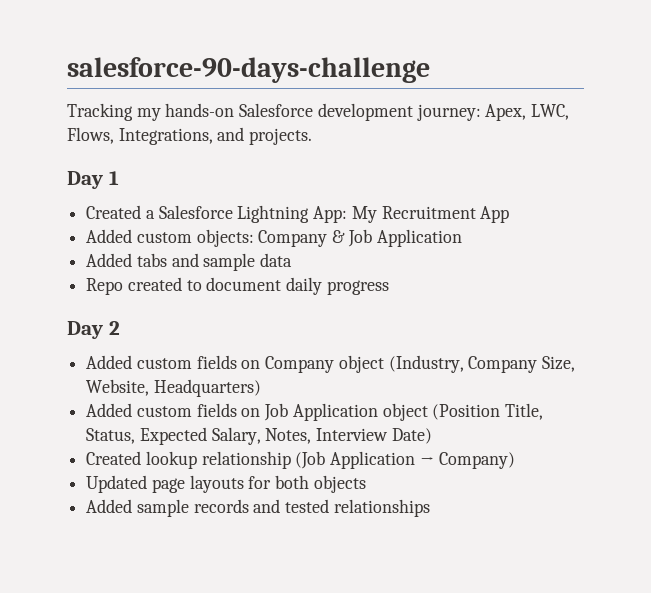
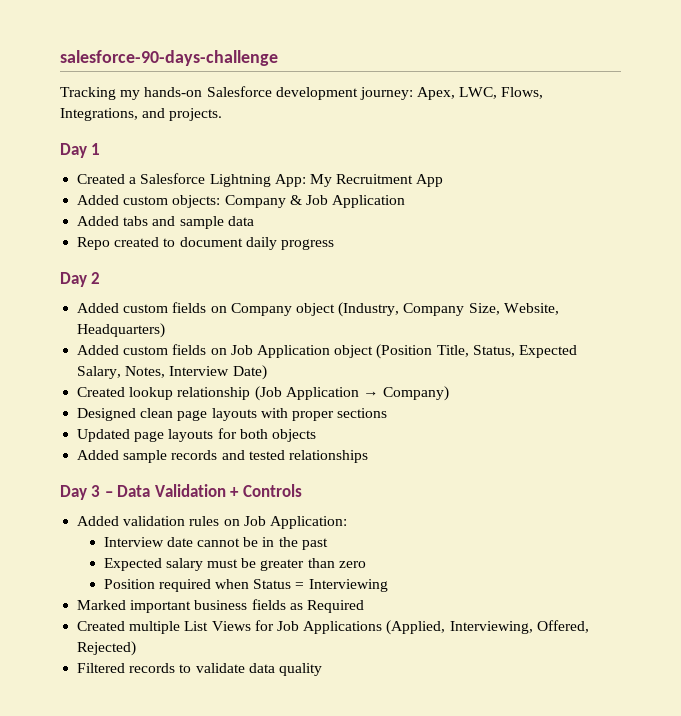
+ Designed clean page layouts with proper sections
+ Day 3 – Data Validation + Controls
+ Added validation rules on Job Application:
+ Interview date cannot be in the past
+ Expected salary must be greater than zero
+ Position required when Status = Interviewing
+ Marked important business fields as Required
+ Created multiple List Views for Job Applications (Applied, Interviewing, Offered, Rejected)
+ Filtered records to validate data quality

